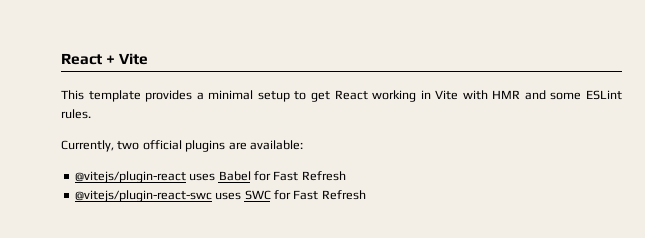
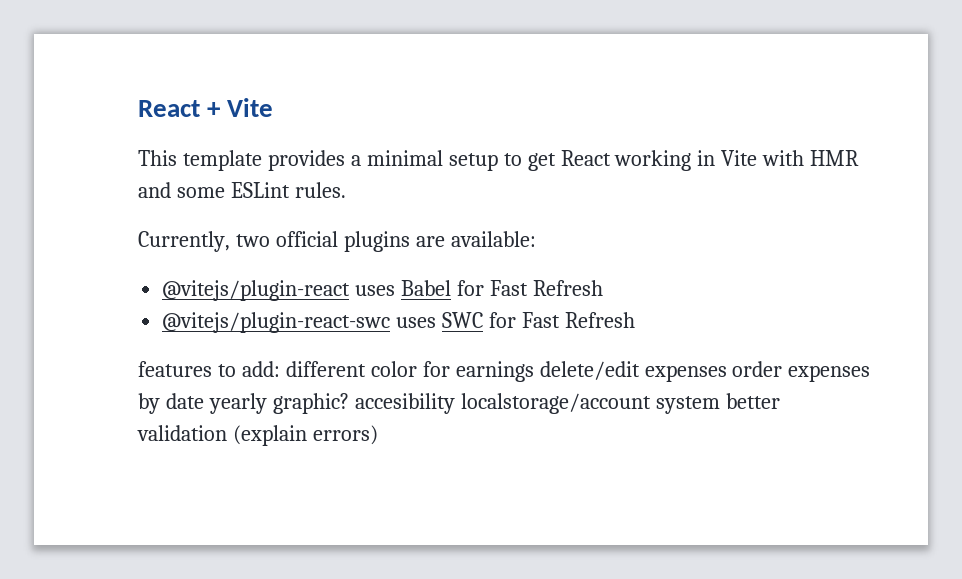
+ features to add: different color for earnings delete/edit expenses order expenses by date yearly graphic? accesibility localstorage/account system better validation (explain errors)

